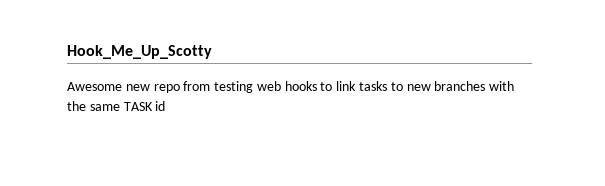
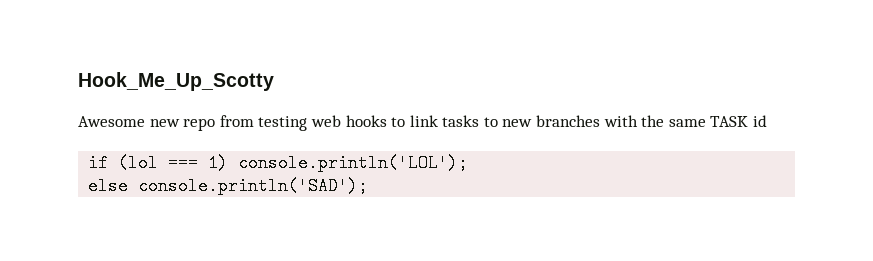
+ if (lol === 1) console.println('LOL');
+ else console.println('SAD');

